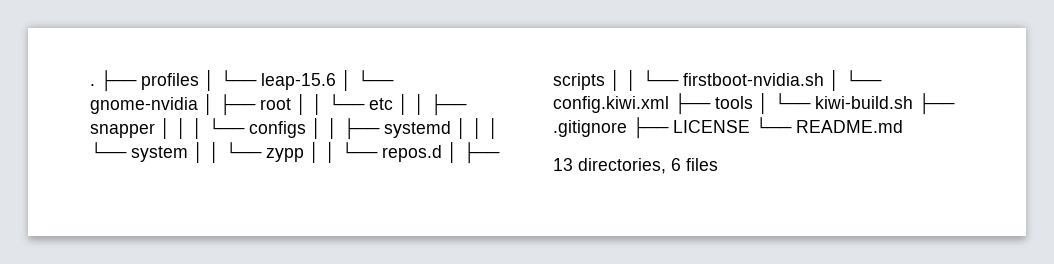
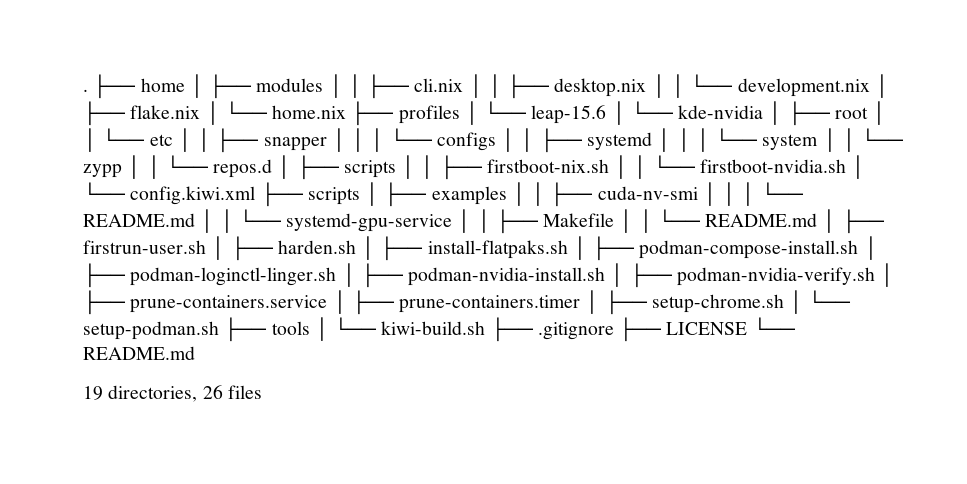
- ├── profiles │ └── leap-15.6 │ └── gnome-nvidia │ ├── root │ │ └── etc │ │ ├── snapper │ │ │ └── configs │ │ ├── systemd │ │ │ └── system │ │ └── zypp │ │ └── repos.d │ ├── scripts │ │ └── firstboot-nvidia.sh │ └── config.kiwi.xml ├── tools │ └── kiwi-build.sh ├── .gitignore ├── LICENSE └── README.md
+ ├── home │ ├── modules │ │ ├── cli.nix │ │ ├── desktop.nix │ │ └── development.nix │ ├── flake.nix │ └── home.nix ├── profiles │ └── leap-15.6 │ └── kde-nvidia │ ├── root │ │ └── etc │ │ ├── snapper │ │ │ └── configs │ │ ├── systemd │ │ │ └── system │ │ └── zypp │ │ └── repos.d │ ├── scripts │ │ ├── firstboot-nix.sh │ │ └── firstboot-nvidia.sh │ └── config.kiwi.xml ├── scripts │ ├── examples │ │ ├── cuda-nv-smi │ │ │ └── README.md │ │ └── systemd-gpu-service │ │ ├── Makefile │ │ └── README.md │ ├── firstrun-user.sh │ ├── harden.sh │ ├── install-flatpaks.sh │ ├── podman-compose-install.sh │ ├── podman-loginctl-linger.sh │ ├── podman-nvidia-install.sh │ ├── podman-nvidia-verify.sh │ ├── prune-containers.service │ ├── prune-containers.timer │ ├── setup-chrome.sh │ └── setup-podman.sh ├── tools │ └── kiwi-build.sh ├── .gitignore ├── LICENSE └── README.md
- 13 directories, 6 files
+ 19 directories, 26 files

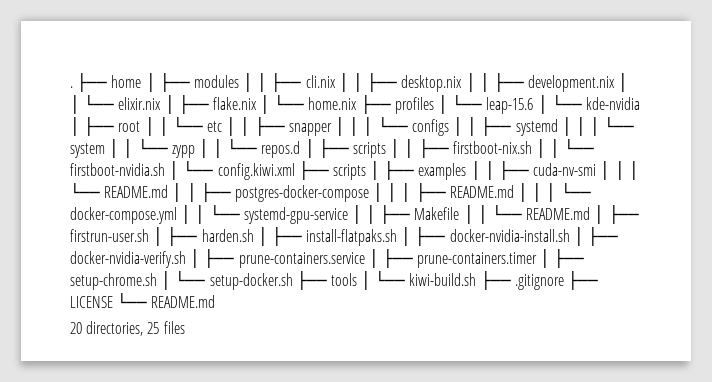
- ├── home │ ├── modules │ │ ├── cli.nix │ │ ├── desktop.nix │ │ └── development.nix │ ├── flake.nix │ └── home.nix ├── profiles │ └── leap-15.6 │ └── kde-nvidia │ ├── root │ │ └── etc │ │ ├── snapper │ │ │ └── configs │ │ ├── systemd │ │ │ └── system │ │ └── zypp │ │ └── repos.d │ ├── scripts │ │ ├── firstboot-nix.sh │ │ └── firstboot-nvidia.sh │ └── config.kiwi.xml ├── scripts │ ├── examples │ │ ├── cuda-nv-smi │ │ │ └── README.md │ │ └── systemd-gpu-service │ │ ├── Makefile │ │ └── README.md │ ├── firstrun-user.sh │ ├── harden.sh │ ├── install-flatpaks.sh │ ├── podman-compose-install.sh │ ├── podman-loginctl-linger.sh │ ├── podman-nvidia-install.sh │ ├── podman-nvidia-verify.sh │ ├── prune-containers.service │ ├── prune-containers.timer │ ├── setup-chrome.sh │ └── setup-podman.sh ├── tools │ └── kiwi-build.sh ├── .gitignore ├── LICENSE └── README.md
+ ├── home │ ├── modules │ │ ├── cli.nix │ │ ├── desktop.nix │ │ ├── development.nix │ │ └── elixir.nix │ ├── flake.nix │ └── home.nix ├── profiles │ └── leap-15.6 │ └── kde-nvidia │ ├── root │ │ └── etc │ │ ├── snapper │ │ │ └── configs │ │ ├── systemd │ │ │ └── system │ │ └── zypp │ │ └── repos.d │ ├── scripts │ │ ├── firstboot-nix.sh │ │ └── firstboot-nvidia.sh │ └── config.kiwi.xml ├── scripts │ ├── examples │ │ ├── cuda-nv-smi │ │ │ └── README.md │ │ ├── postgres-docker-compose │ │ │ ├── README.md │ │ │ └── docker-compose.yml │ │ └── systemd-gpu-service │ │ ├── Makefile │ │ └── README.md │ ├── firstrun-user.sh │ ├── harden.sh │ ├── install-flatpaks.sh │ ├── docker-nvidia-install.sh │ ├── docker-nvidia-verify.sh │ ├── prune-containers.service │ ├── prune-containers.timer │ ├── setup-chrome.sh │ └── setup-docker.sh ├── tools │ └── kiwi-build.sh ├── .gitignore ├── LICENSE └── README.md
- 19 directories, 26 files
+ 20 directories, 25 files

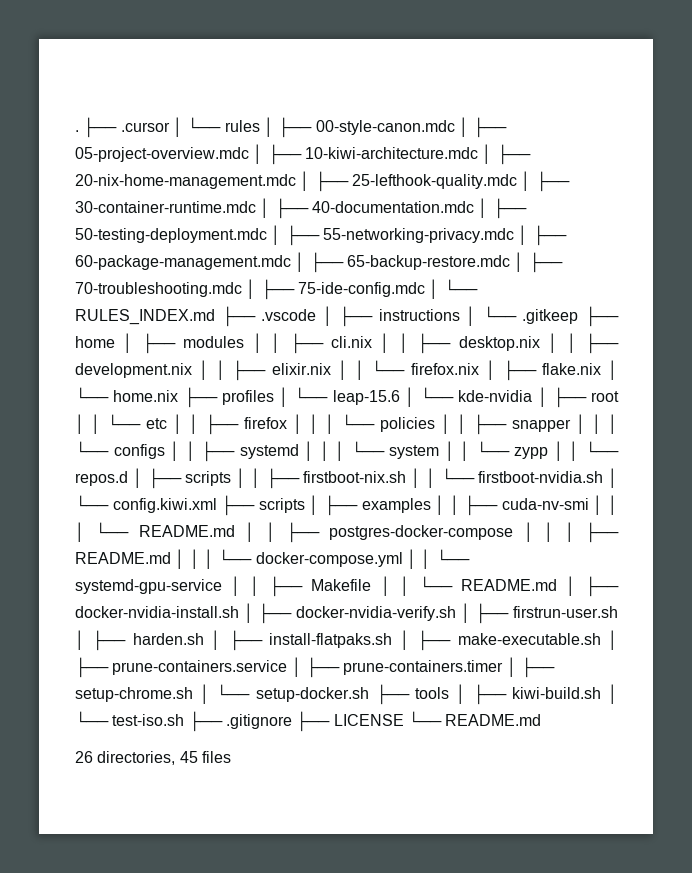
- ├── home │ ├── modules │ │ ├── cli.nix │ │ ├── desktop.nix │ │ ├── development.nix │ │ └── elixir.nix │ ├── flake.nix │ └── home.nix ├── profiles │ └── leap-15.6 │ └── kde-nvidia │ ├── root │ │ └── etc │ │ ├── snapper │ │ │ └── configs │ │ ├── systemd │ │ │ └── system │ │ └── zypp │ │ └── repos.d │ ├── scripts │ │ ├── firstboot-nix.sh │ │ └── firstboot-nvidia.sh │ └── config.kiwi.xml ├── scripts │ ├── examples │ │ ├── cuda-nv-smi │ │ │ └── README.md │ │ ├── postgres-docker-compose │ │ │ ├── README.md │ │ │ └── docker-compose.yml │ │ └── systemd-gpu-service │ │ ├── Makefile │ │ └── README.md │ ├── firstrun-user.sh │ ├── harden.sh │ ├── install-flatpaks.sh │ ├── docker-nvidia-install.sh │ ├── docker-nvidia-verify.sh │ ├── prune-containers.service │ ├── prune-containers.timer │ ├── setup-chrome.sh │ └── setup-docker.sh ├── tools │ └── kiwi-build.sh ├── .gitignore ├── LICENSE └── README.md
+ ├── .cursor │ └── rules │ ├── 00-style-canon.mdc │ ├── 05-project-overview.mdc │ ├── 10-kiwi-architecture.mdc │ ├── 20-nix-home-management.mdc │ ├── 25-lefthook-quality.mdc │ ├── 30-container-runtime.mdc │ ├── 40-documentation.mdc │ ├── 50-testing-deployment.mdc │ ├── 55-networking-privacy.mdc │ ├── 60-package-management.mdc │ ├── 65-backup-restore.mdc │ ├── 70-troubleshooting.mdc │ ├── 75-ide-config.mdc │ └── RULES_INDEX.md ├── .vscode │ ├── instructions │ └── .gitkeep ├── home │ ├── modules │ │ ├── cli.nix │ │ ├── desktop.nix │ │ ├── development.nix │ │ ├── elixir.nix │ │ └── firefox.nix │ ├── flake.nix │ └── home.nix ├── profiles │ └── leap-15.6 │ └── kde-nvidia │ ├── root │ │ └── etc │ │ ├── firefox │ │ │ └── policies │ │ ├── snapper │ │ │ └── configs │ │ ├── systemd │ │ │ └── system │ │ └── zypp │ │ └── repos.d │ ├── scripts │ │ ├── firstboot-nix.sh │ │ └── firstboot-nvidia.sh │ └── config.kiwi.xml ├── scripts │ ├── examples │ │ ├── cuda-nv-smi │ │ │ └── README.md │ │ ├── postgres-docker-compose │ │ │ ├── README.md │ │ │ └── docker-compose.yml │ │ └── systemd-gpu-service │ │ ├── Makefile │ │ └── README.md │ ├── docker-nvidia-install.sh │ ├── docker-nvidia-verify.sh │ ├── firstrun-user.sh │ ├── harden.sh │ ├── install-flatpaks.sh │ ├── make-executable.sh │ ├── prune-containers.service │ ├── prune-containers.timer │ ├── setup-chrome.sh │ └── setup-docker.sh ├── tools │ ├── kiwi-build.sh │ └── test-iso.sh ├── .gitignore ├── LICENSE └── README.md
- 20 directories, 25 files
+ 26 directories, 45 files

